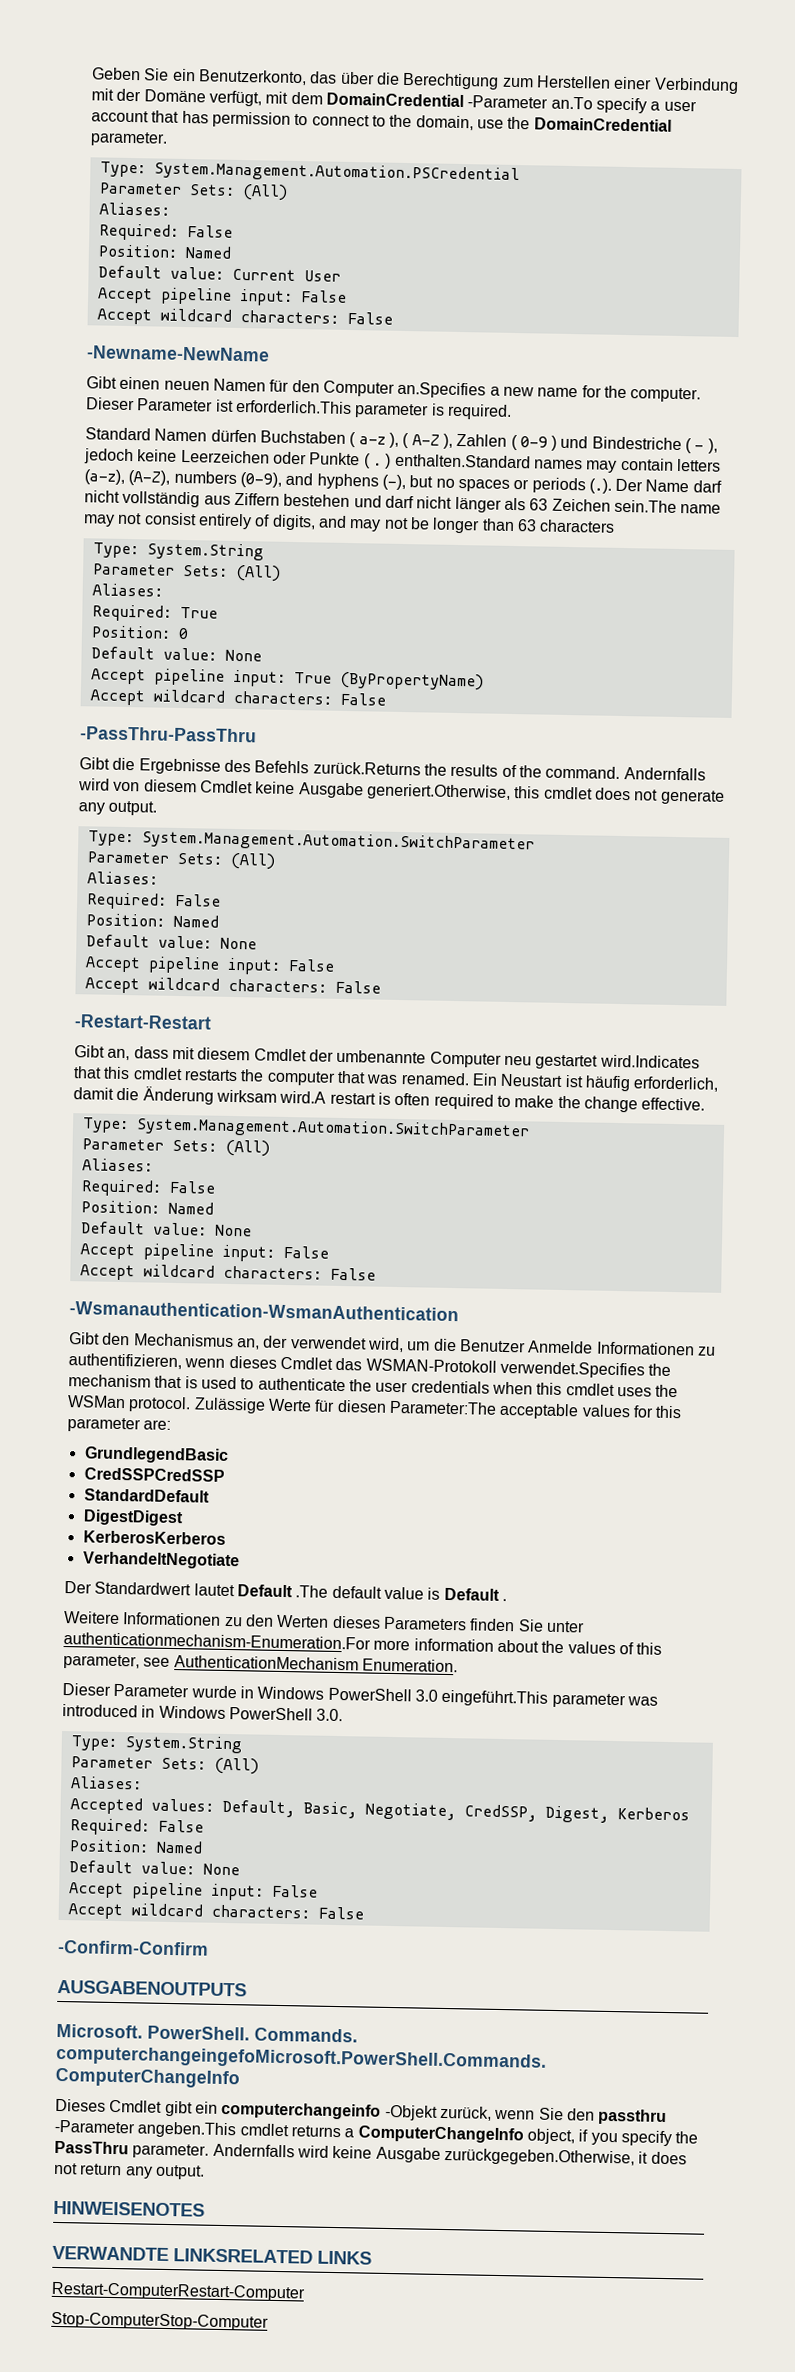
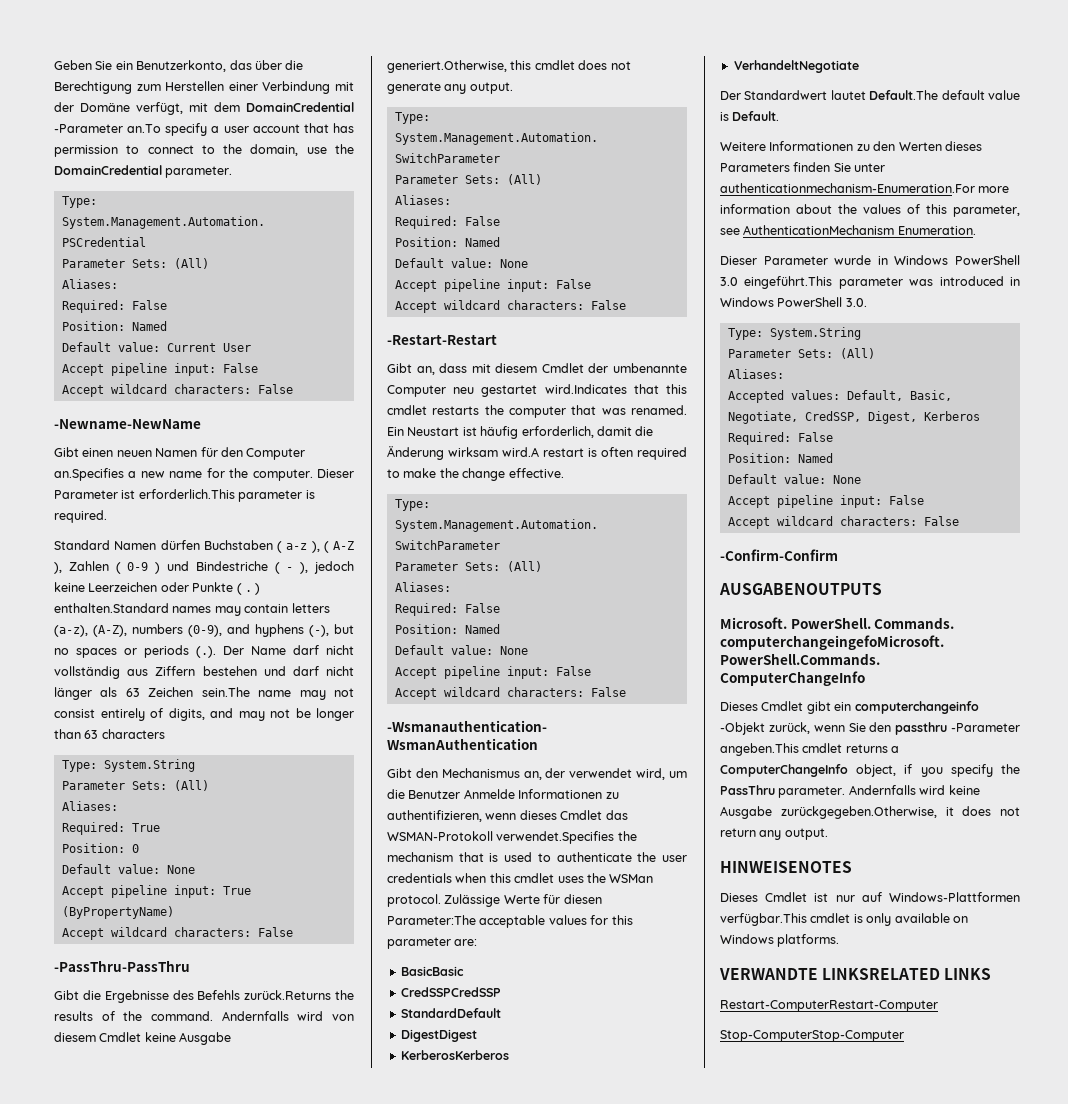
- GrundlegendBasic
+ BasicBasic
- Der Standardwert lautet Default .The default value is Default .
+ Der Standardwert lautet Default.The default value is Default.
+ Dieses Cmdlet ist nur auf Windows-Plattformen verfügbar.This cmdlet is only available on Windows platforms.

